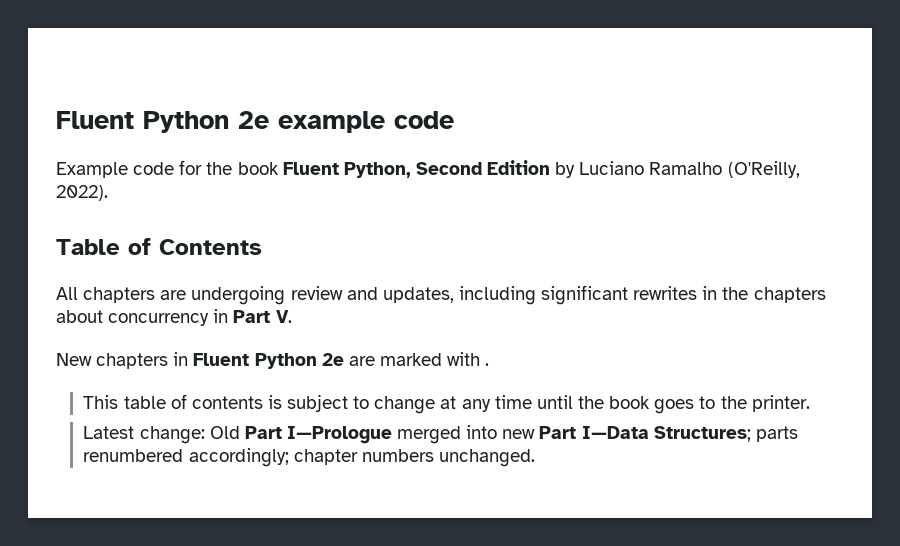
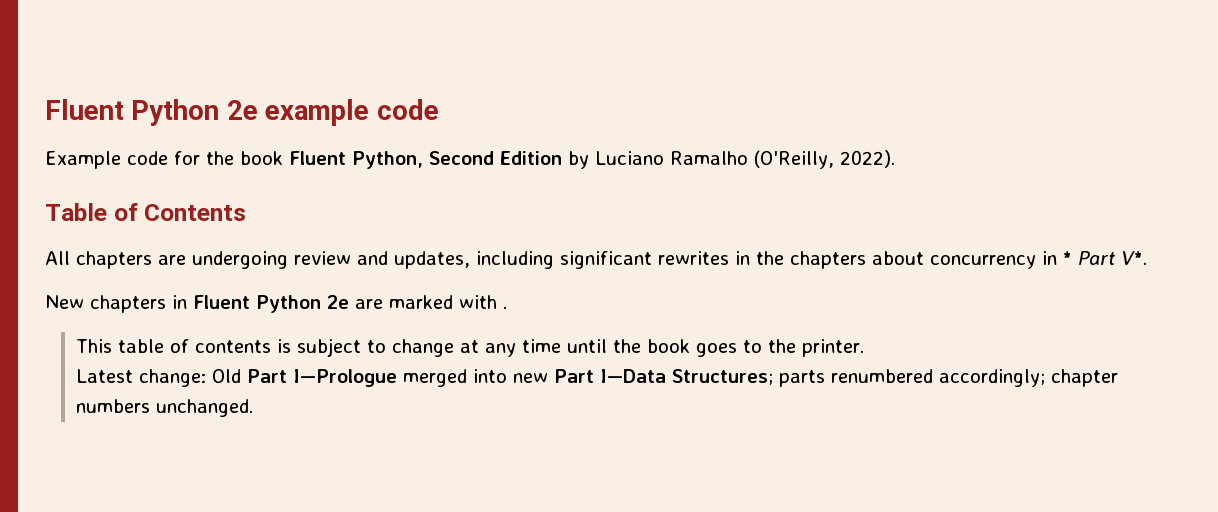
- All chapters are undergoing review and updates, including significant rewrites in the chapters about concurrency in Part V.
+ All chapters are undergoing review and updates, including significant rewrites in the chapters about concurrency in * Part V*.

